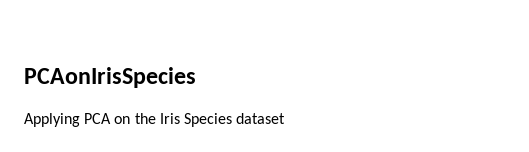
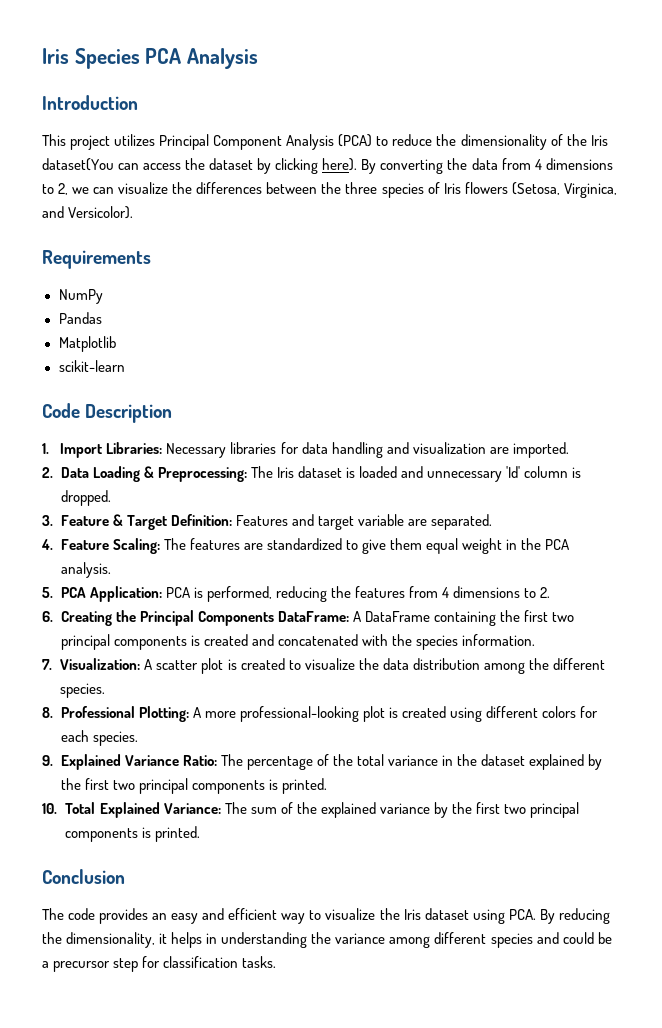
- PCAonIrisSpecies
- Applying PCA on the Iris Species dataset
+ Iris Species PCA Analysis
+ Introduction
+ This project utilizes Principal Component Analysis (PCA) to reduce the dimensionality of the Iris dataset(You can access the dataset by clicking here). By converting the data from 4 dimensions to 2, we can visualize the differences between the three species of Iris flowers (Setosa, Virginica, and Versicolor).
+ Requirements
+ NumPy
+ Pandas
+ Matplotlib
+ scikit-learn
+ Code Description
+ 1. Import Libraries: Necessary libraries for data handling and visualization are imported.
+ 2. Data Loading & Preprocessing: The Iris dataset is loaded and unnecessary 'Id' column is dropped.
+ 3. Feature & Target Definition: Features and target variable are separated.
+ 4. Feature Scaling: The features are standardized to give them equal weight in the PCA analysis.
+ 5. PCA Application: PCA is performed, reducing the features from 4 dimensions to 2.
+ 6. Creating the Principal Components DataFrame: A DataFrame containing the first two principal components is created and concatenated with the species information.
+ 7. Visualization: A scatter plot is created to visualize the data distribution among the different species.
+ 8. Professional Plotting: A more professional-looking plot is created using different colors for each species.
+ 9. Explained Variance Ratio: The percentage of the total variance in the dataset explained by the first two principal components is printed.
+ 10. Total Explained Variance: The sum of the explained variance by the first two principal components is printed.
+ Conclusion
+ The code provides an easy and efficient way to visualize the Iris dataset using PCA. By reducing the dimensionality, it helps in understanding the variance among different species and could be a precursor step for classification tasks.

